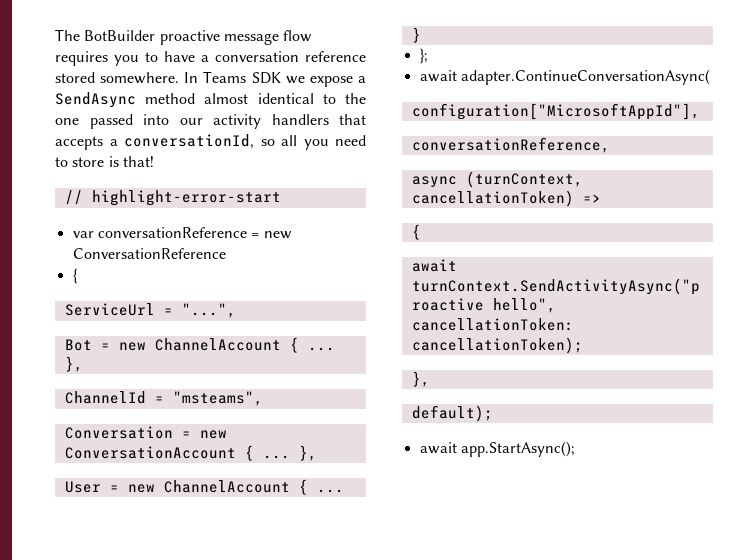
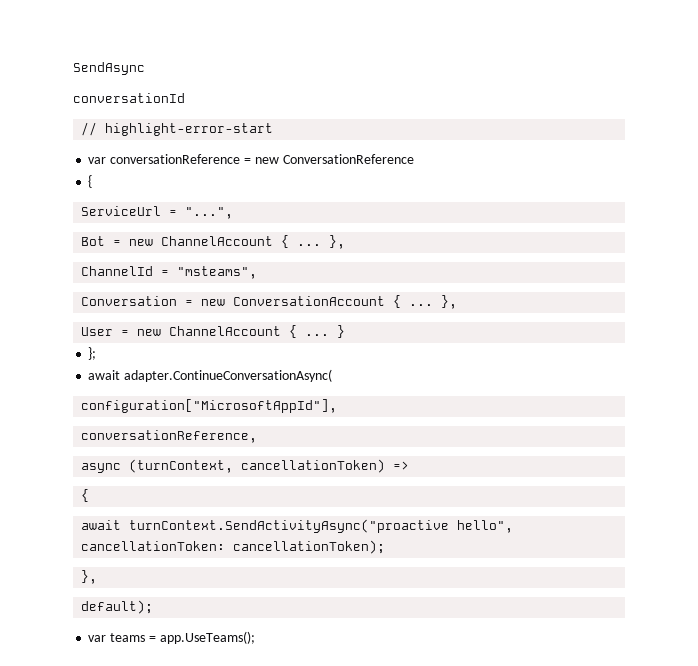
- The BotBuilder proactive message flow requires you to have a conversation reference stored somewhere. In Teams SDK we expose a SendAsync method almost identical to the one passed into our activity handlers that accepts a conversationId, so all you need to store is that!
+ SendAsync
+ conversationId
- await app.StartAsync();
+ var teams = app.UseTeams();

